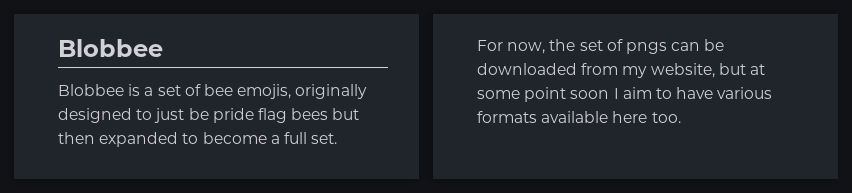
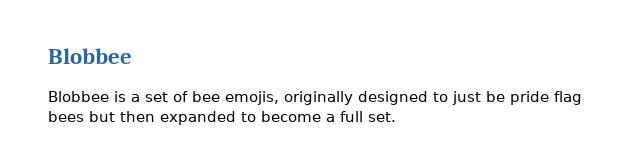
- For now, the set of pngs can be downloaded from my website, but at some point soon I aim to have various formats available here too.

